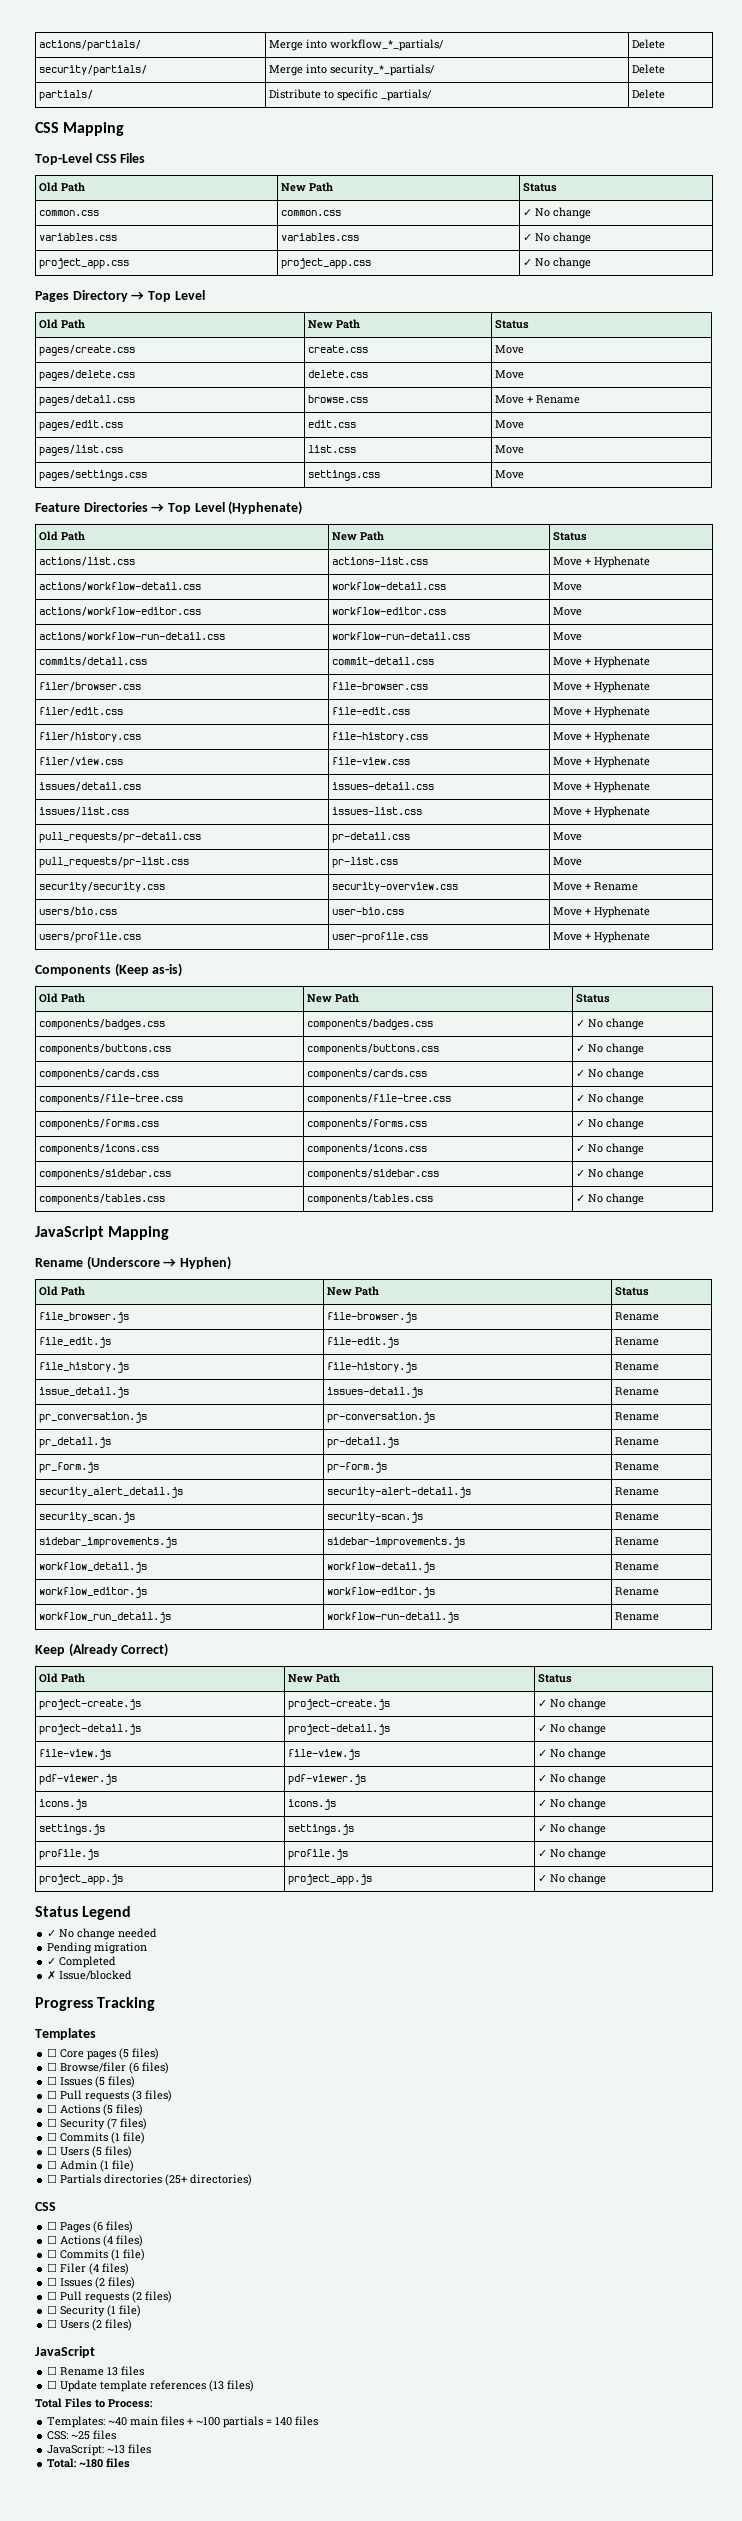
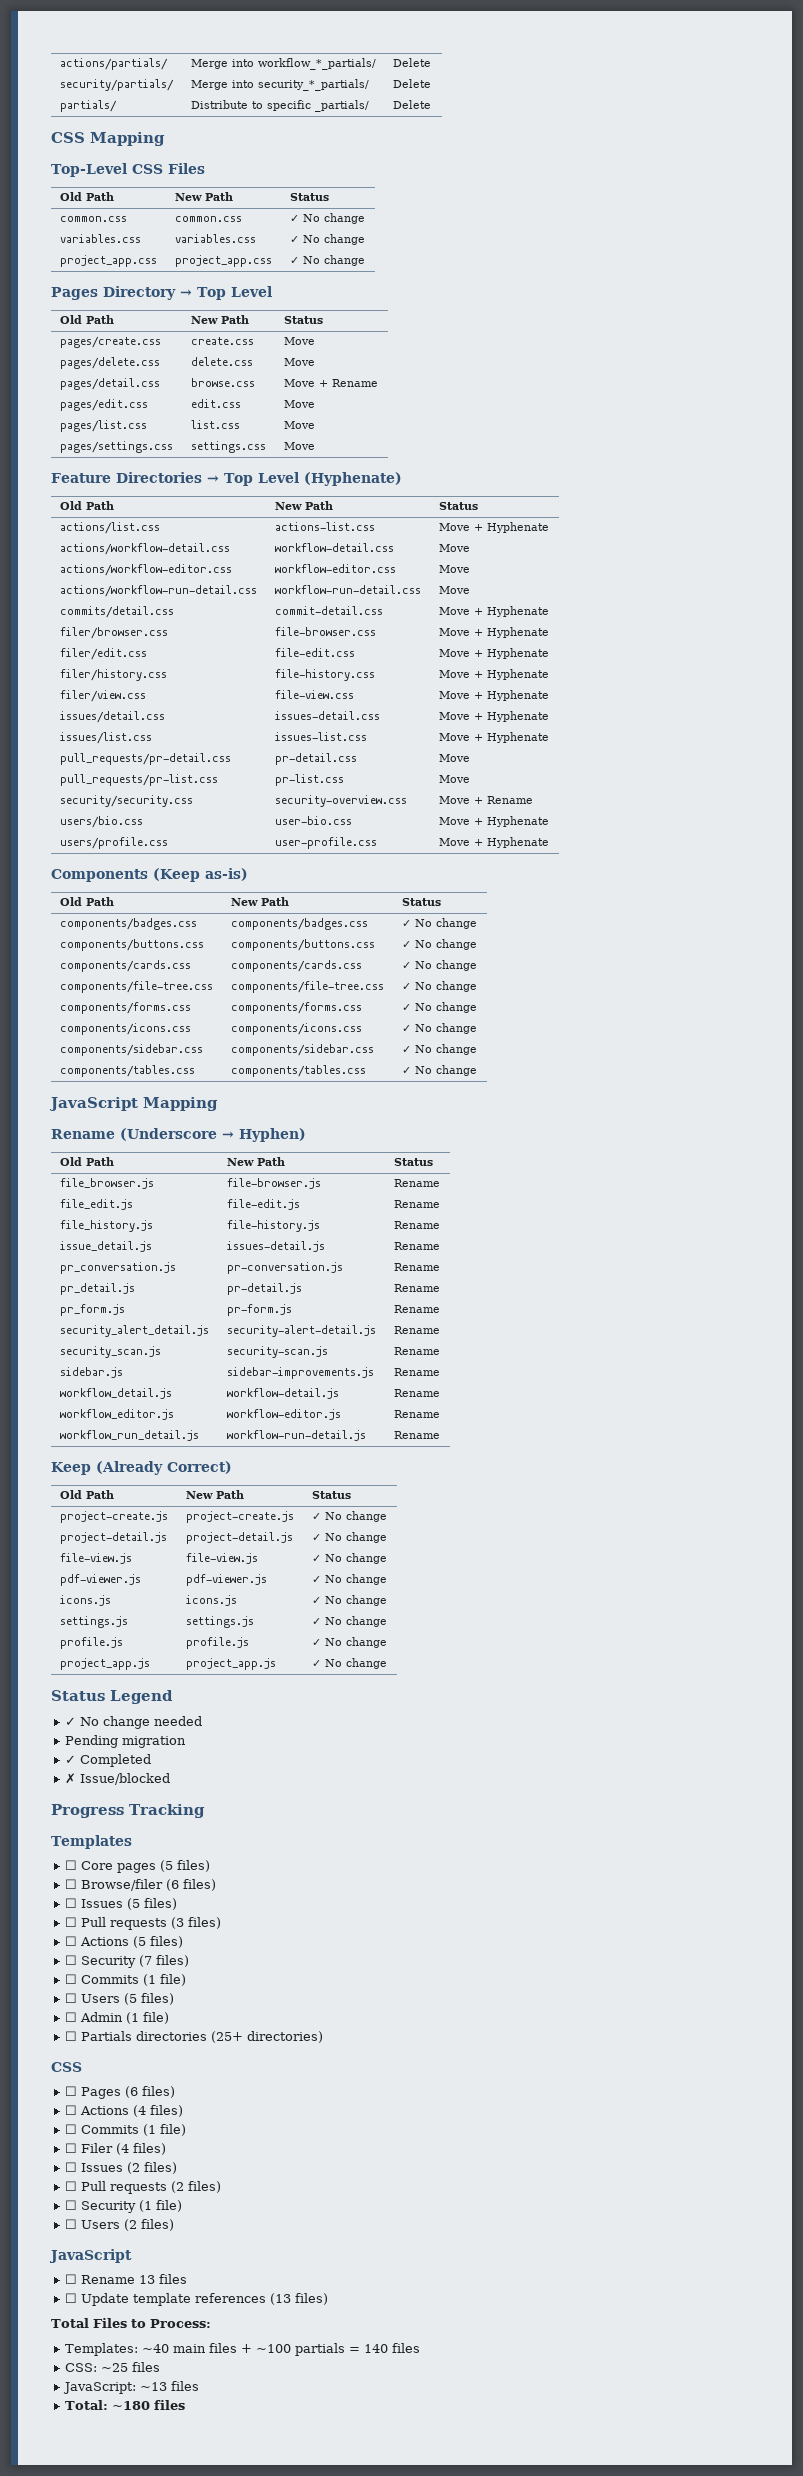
- sidebar_improvements.js | sidebar-improvements.js | Rename
+ sidebar.js | sidebar-improvements.js | Rename

